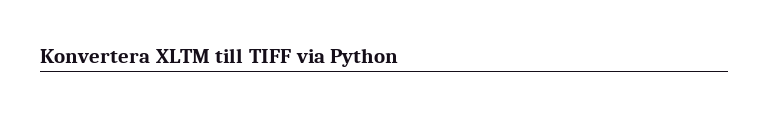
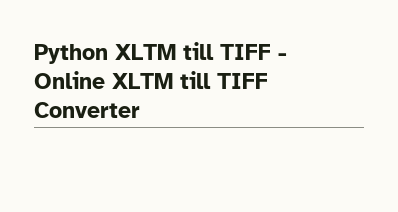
- Konvertera XLTM till TIFF via Python
+ Python XLTM till TIFF - Online XLTM till TIFF Converter

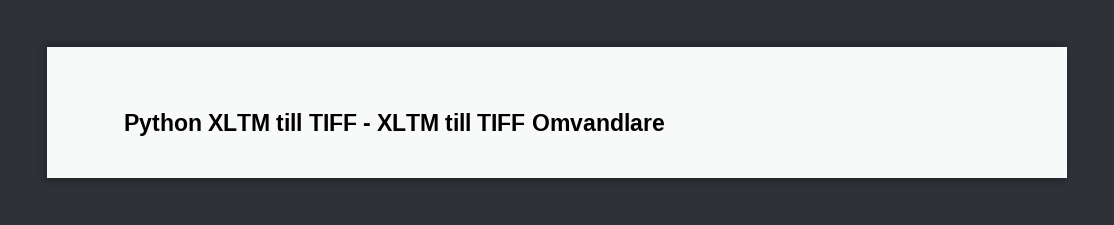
- Python XLTM till TIFF - Online XLTM till TIFF Converter
+ Python XLTM till TIFF - XLTM till TIFF Omvandlare

